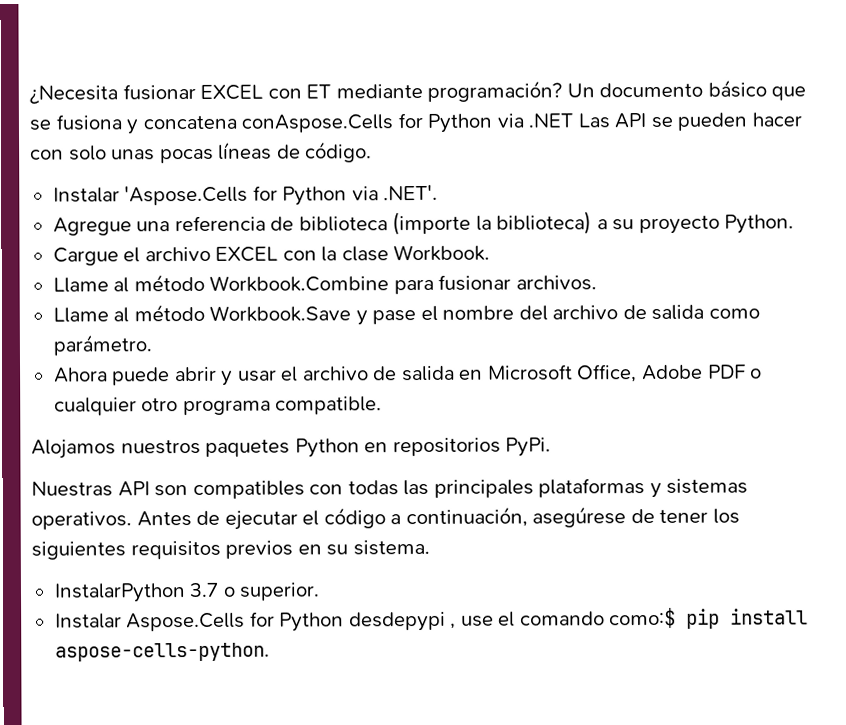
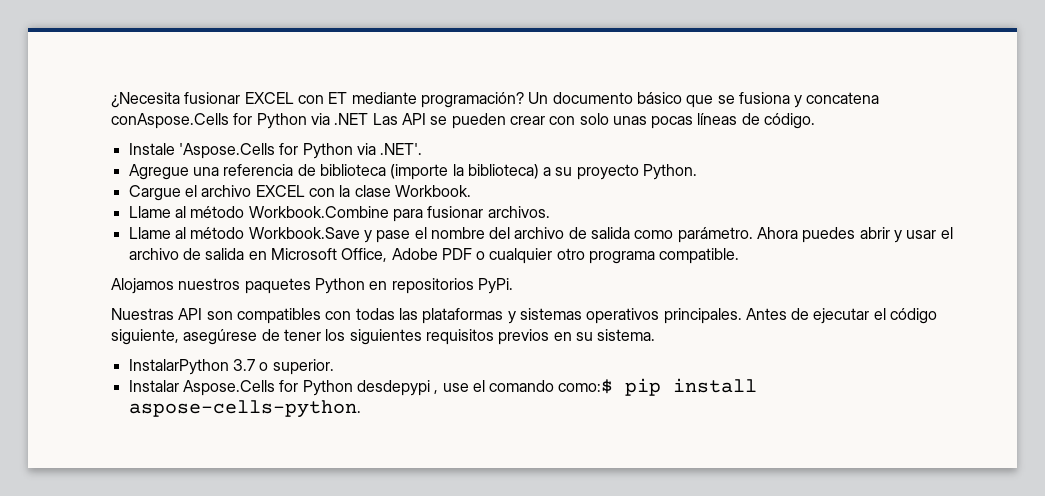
- Un documento básico que se fusiona y concatena conAspose.Cells for Python via .NET Las API se pueden hacer con solo unas pocas líneas de código.
+ Un documento básico que se fusiona y concatena conAspose.Cells for Python via .NET Las API se pueden crear con solo unas pocas líneas de código.
- Instalar 'Aspose.Cells for Python via .NET'.
+ Instale 'Aspose.Cells for Python via .NET'.
- Llame al método Workbook.Save y pase el nombre del archivo de salida como parámetro.
- Ahora puede abrir y usar el archivo de salida en Microsoft Office, Adobe PDF o cualquier otro programa compatible.
+ Llame al método Workbook.Save y pase el nombre del archivo de salida como parámetro. Ahora puedes abrir y usar el archivo de salida en Microsoft Office, Adobe PDF o cualquier otro programa compatible.
- Nuestras API son compatibles con todas las principales plataformas y sistemas operativos.
+ Nuestras API son compatibles con todas las plataformas y sistemas operativos principales.
- Antes de ejecutar el código a continuación, asegúrese de tener los siguientes requisitos previos en su sistema.
+ Antes de ejecutar el código siguiente, asegúrese de tener los siguientes requisitos previos en su sistema.

